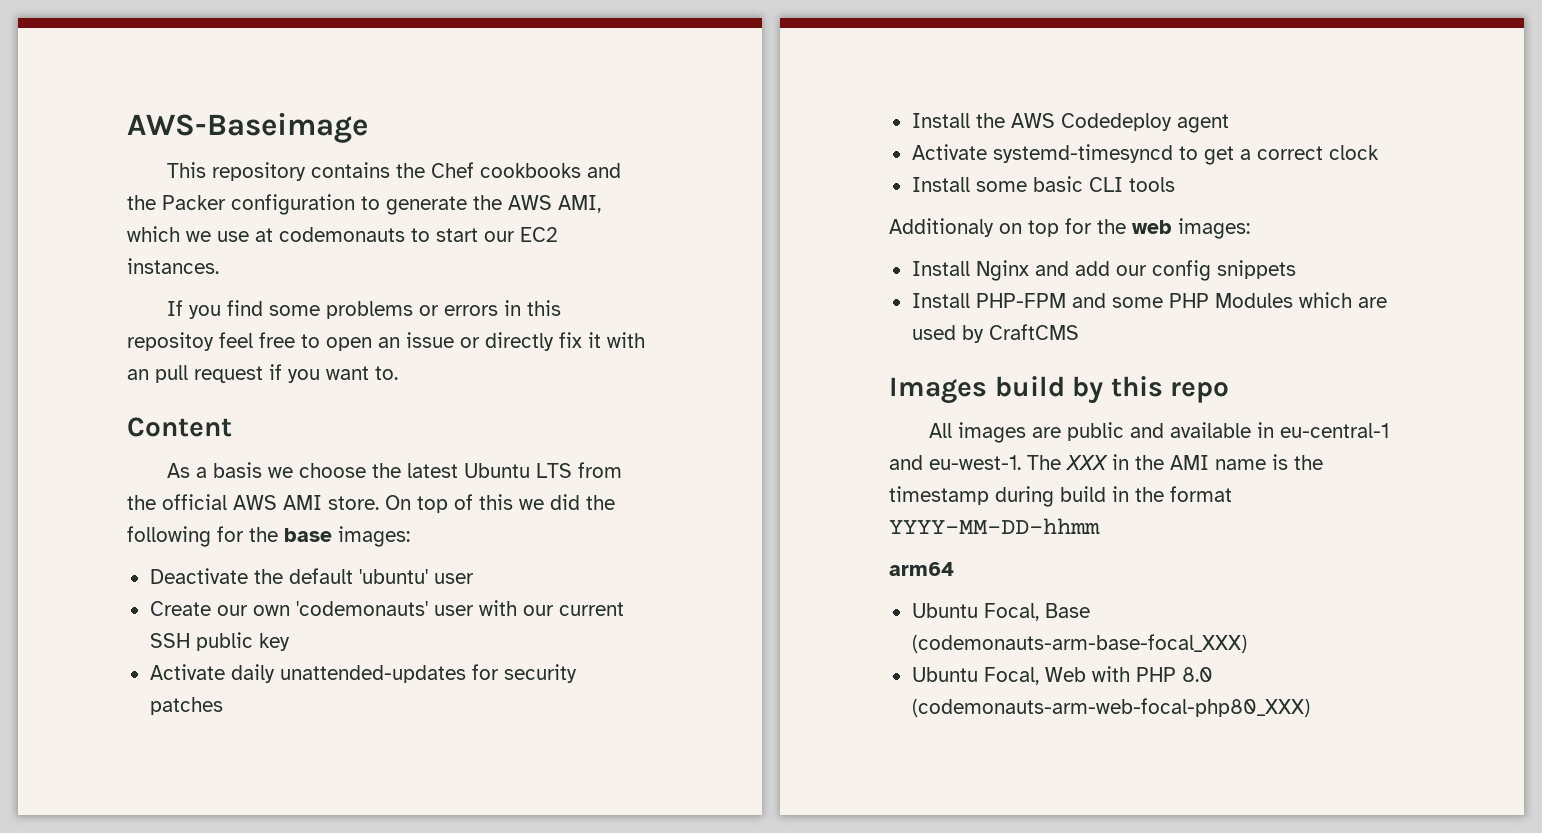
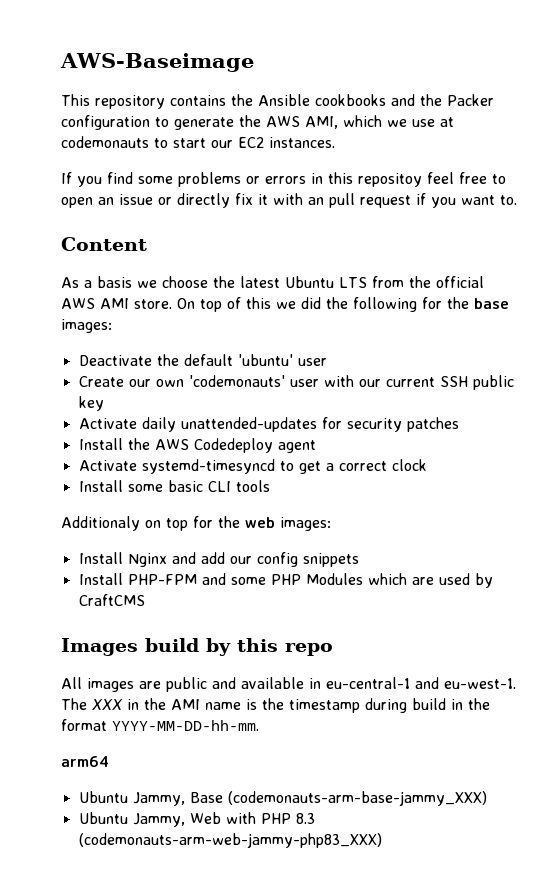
- This repository contains the Chef cookbooks and the Packer configuration to generate the AWS AMI, which we use at codemonauts to start our EC2 instances.
+ This repository contains the Ansible cookbooks and the Packer configuration to generate the AWS AMI, which we use at codemonauts to start our EC2 instances.
- The XXX in the AMI name is the timestamp during build in the format YYYY-MM-DD-hhmm
+ The XXX in the AMI name is the timestamp during build in the format YYYY-MM-DD-hh-mm.
- Ubuntu Focal, Base (codemonauts-arm-base-focal_XXX)
- Ubuntu Focal, Web with PHP 8.0 (codemonauts-arm-web-focal-php80_XXX)
+ Ubuntu Jammy, Base (codemonauts-arm-base-jammy_XXX)
+ Ubuntu Jammy, Web with PHP 8.3 (codemonauts-arm-web-jammy-php83_XXX)

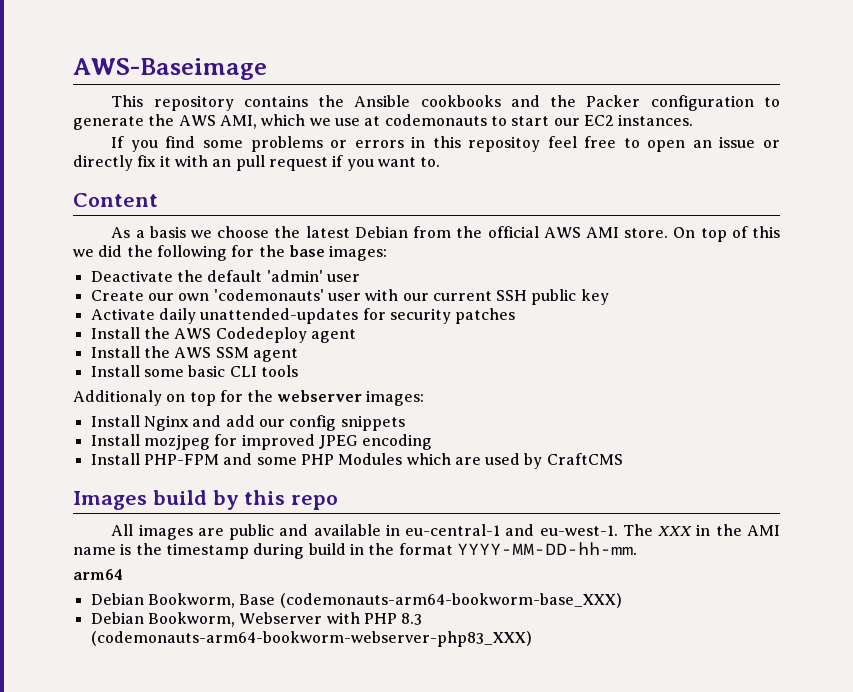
- As a basis we choose the latest Ubuntu LTS from the official AWS AMI store.
+ As a basis we choose the latest Debian from the official AWS AMI store.
- Deactivate the default 'ubuntu' user
+ Deactivate the default 'admin' user
- Activate systemd-timesyncd to get a correct clock
+ Install the AWS SSM agent
- Additionaly on top for the web images:
+ Additionaly on top for the webserver images:
+ Install mozjpeg for improved JPEG encoding
- Ubuntu Jammy, Base (codemonauts-arm-base-jammy_XXX)
- Ubuntu Jammy, Web with PHP 8.3 (codemonauts-arm-web-jammy-php83_XXX)
+ Debian Bookworm, Base (codemonauts-arm64-bookworm-base_XXX)
+ Debian Bookworm, Webserver with PHP 8.3 (codemonauts-arm64-bookworm-webserver-php83_XXX)

